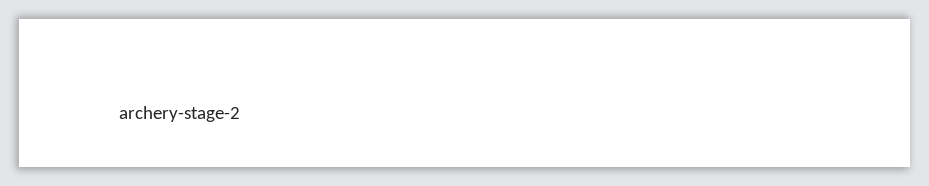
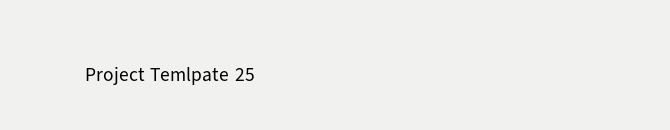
- archery-stage-2
+ Project Temlpate 25

